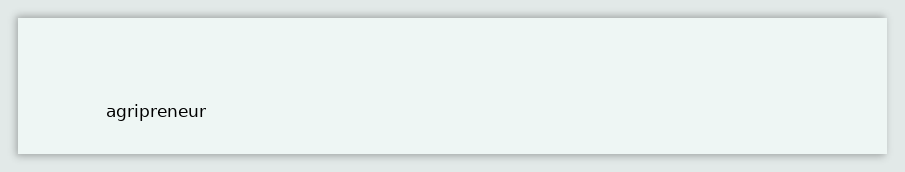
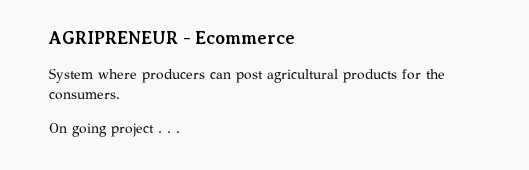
- agripreneur
+ AGRIPRENEUR - Ecommerce
+ System where producers can post agricultural products for the consumers.
+ On going project . . .

